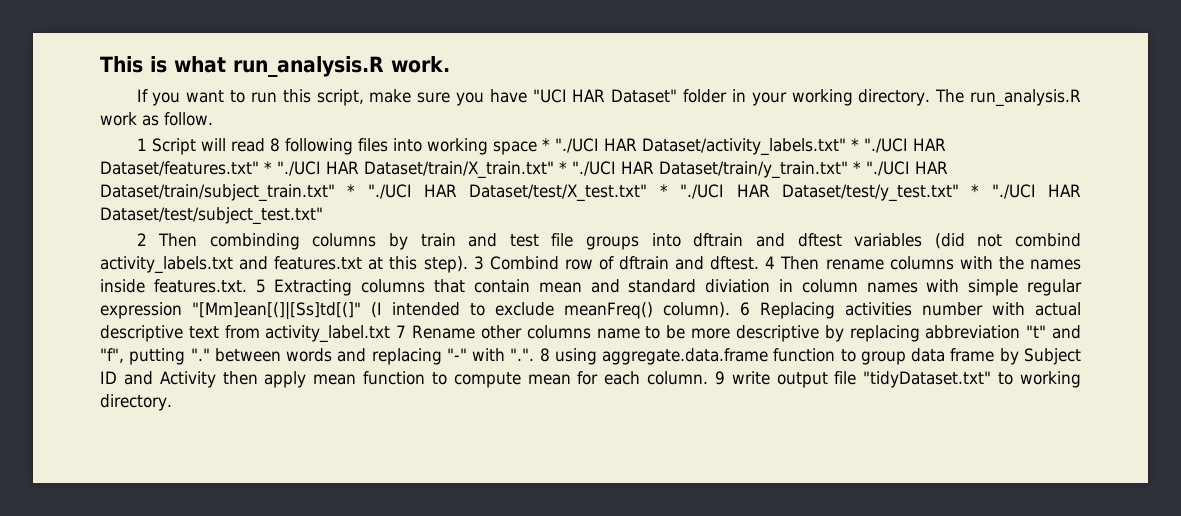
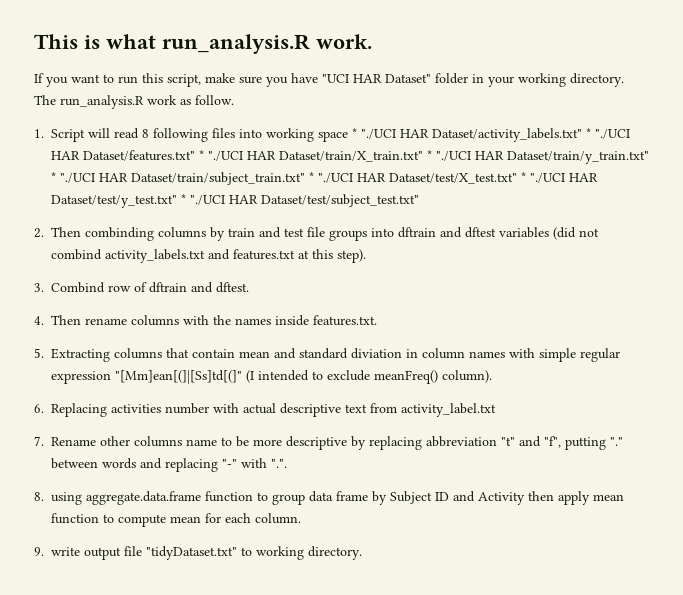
- 1 Script will read 8 following files into working space * "./UCI HAR Dataset/activity_labels.txt" * "./UCI HAR Dataset/features.txt" * "./UCI HAR Dataset/train/X_train.txt" * "./UCI HAR Dataset/train/y_train.txt" * "./UCI HAR Dataset/train/subject_train.txt" * "./UCI HAR Dataset/test/X_test.txt" * "./UCI HAR Dataset/test/y_test.txt" * "./UCI HAR Dataset/test/subject_test.txt"
+ 1. Script will read 8 following files into working space * "./UCI HAR Dataset/activity_labels.txt" * "./UCI HAR Dataset/features.txt" * "./UCI HAR Dataset/train/X_train.txt" * "./UCI HAR Dataset/train/y_train.txt" * "./UCI HAR Dataset/train/subject_train.txt" * "./UCI HAR Dataset/test/X_test.txt" * "./UCI HAR Dataset/test/y_test.txt" * "./UCI HAR Dataset/test/subject_test.txt"
- 2 Then combinding columns by train and test file groups into dftrain and dftest variables (did not combind activity_labels.txt and features.txt at this step). 3 Combind row of dftrain and dftest. 4 Then rename columns with the names inside features.txt. 5 Extracting columns that contain mean and standard diviation in column names with simple regular expression "[Mm]ean[(]|[Ss]td[(]" (I intended to exclude meanFreq() column). 6 Replacing activities number with actual descriptive text from activity_label.txt 7 Rename other columns name to be more descriptive by replacing abbreviation "t" and "f", putting "." between words and replacing "-" with ".". 8 using aggregate.data.frame function to group data frame by Subject ID and Activity then apply mean function to compute mean for each column. 9 write output file "tidyDataset.txt" to working directory.
+ 2. Then combinding columns by train and test file groups into dftrain and dftest variables (did not combind activity_labels.txt and features.txt at this step).
+ 3. Combind row of dftrain and dftest.
+ 4. Then rename columns with the names inside features.txt.
+ 5. Extracting columns that contain mean and standard diviation in column names with simple regular expression "[Mm]ean[(]|[Ss]td[(]" (I intended to exclude meanFreq() column).
+ 6. Replacing activities number with actual descriptive text from activity_label.txt
+ 7. Rename other columns name to be more descriptive by replacing abbreviation "t" and "f", putting "." between words and replacing "-" with ".".
+ 8. using aggregate.data.frame function to group data frame by Subject ID and Activity then apply mean function to compute mean for each column.
+ 9. write output file "tidyDataset.txt" to working directory.

